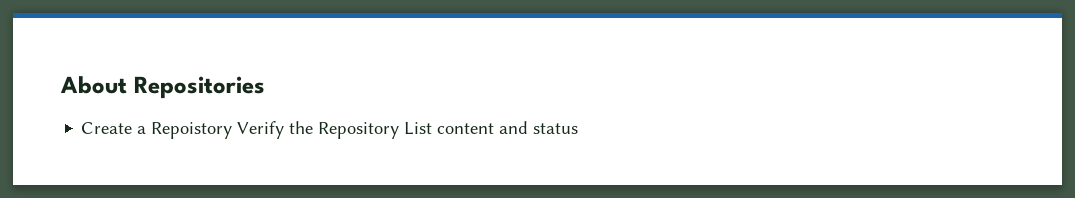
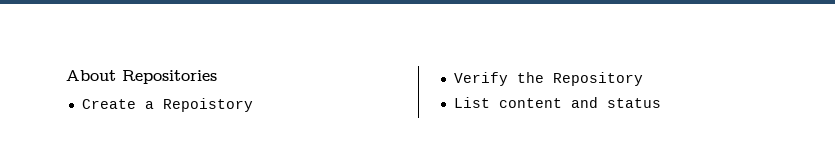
- Create a Repoistory Verify the Repository List content and status
+ Create a Repoistory
+ Verify the Repository
+ List content and status

